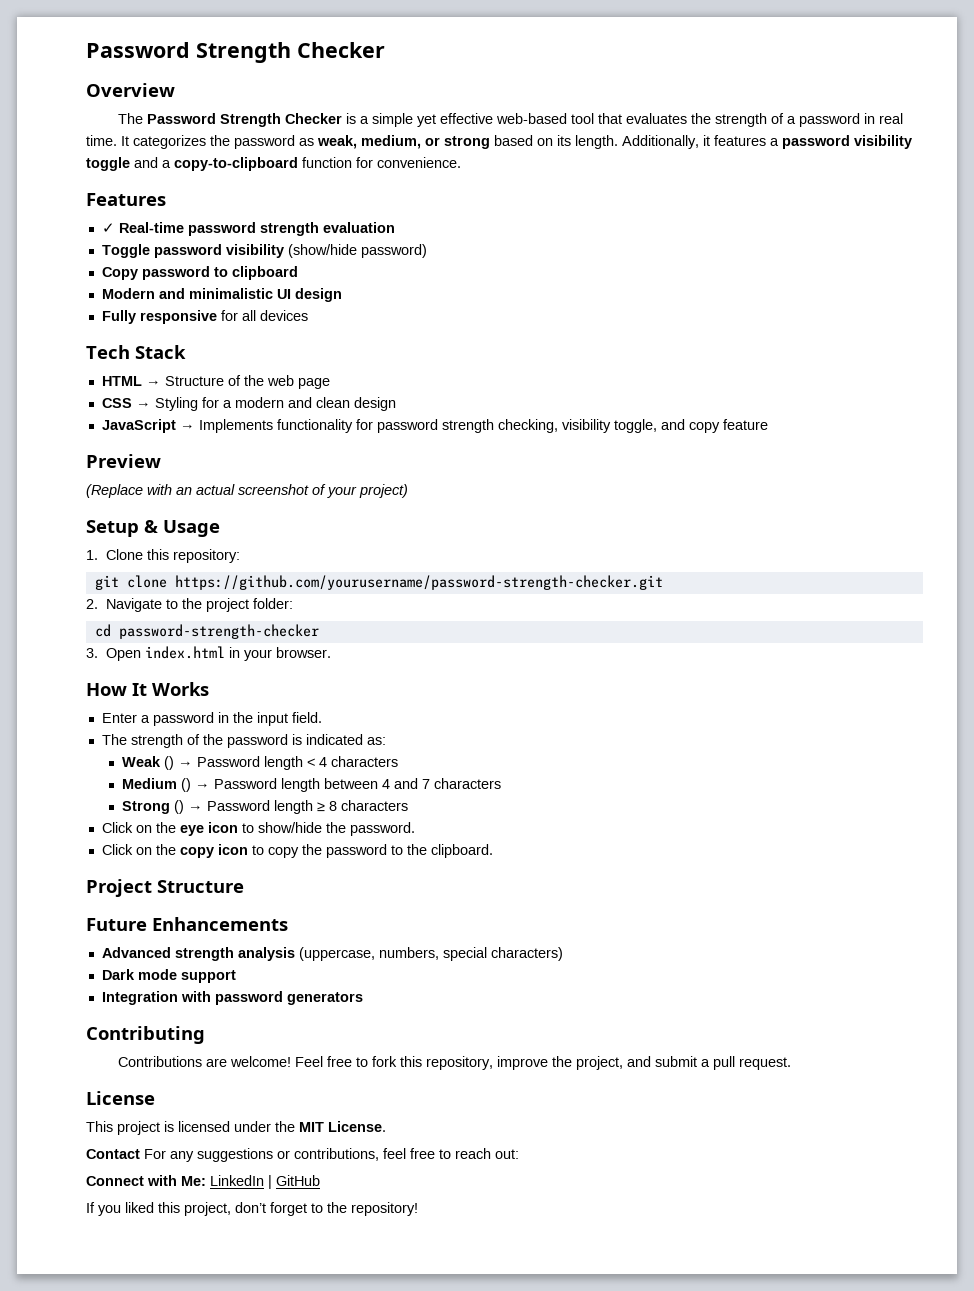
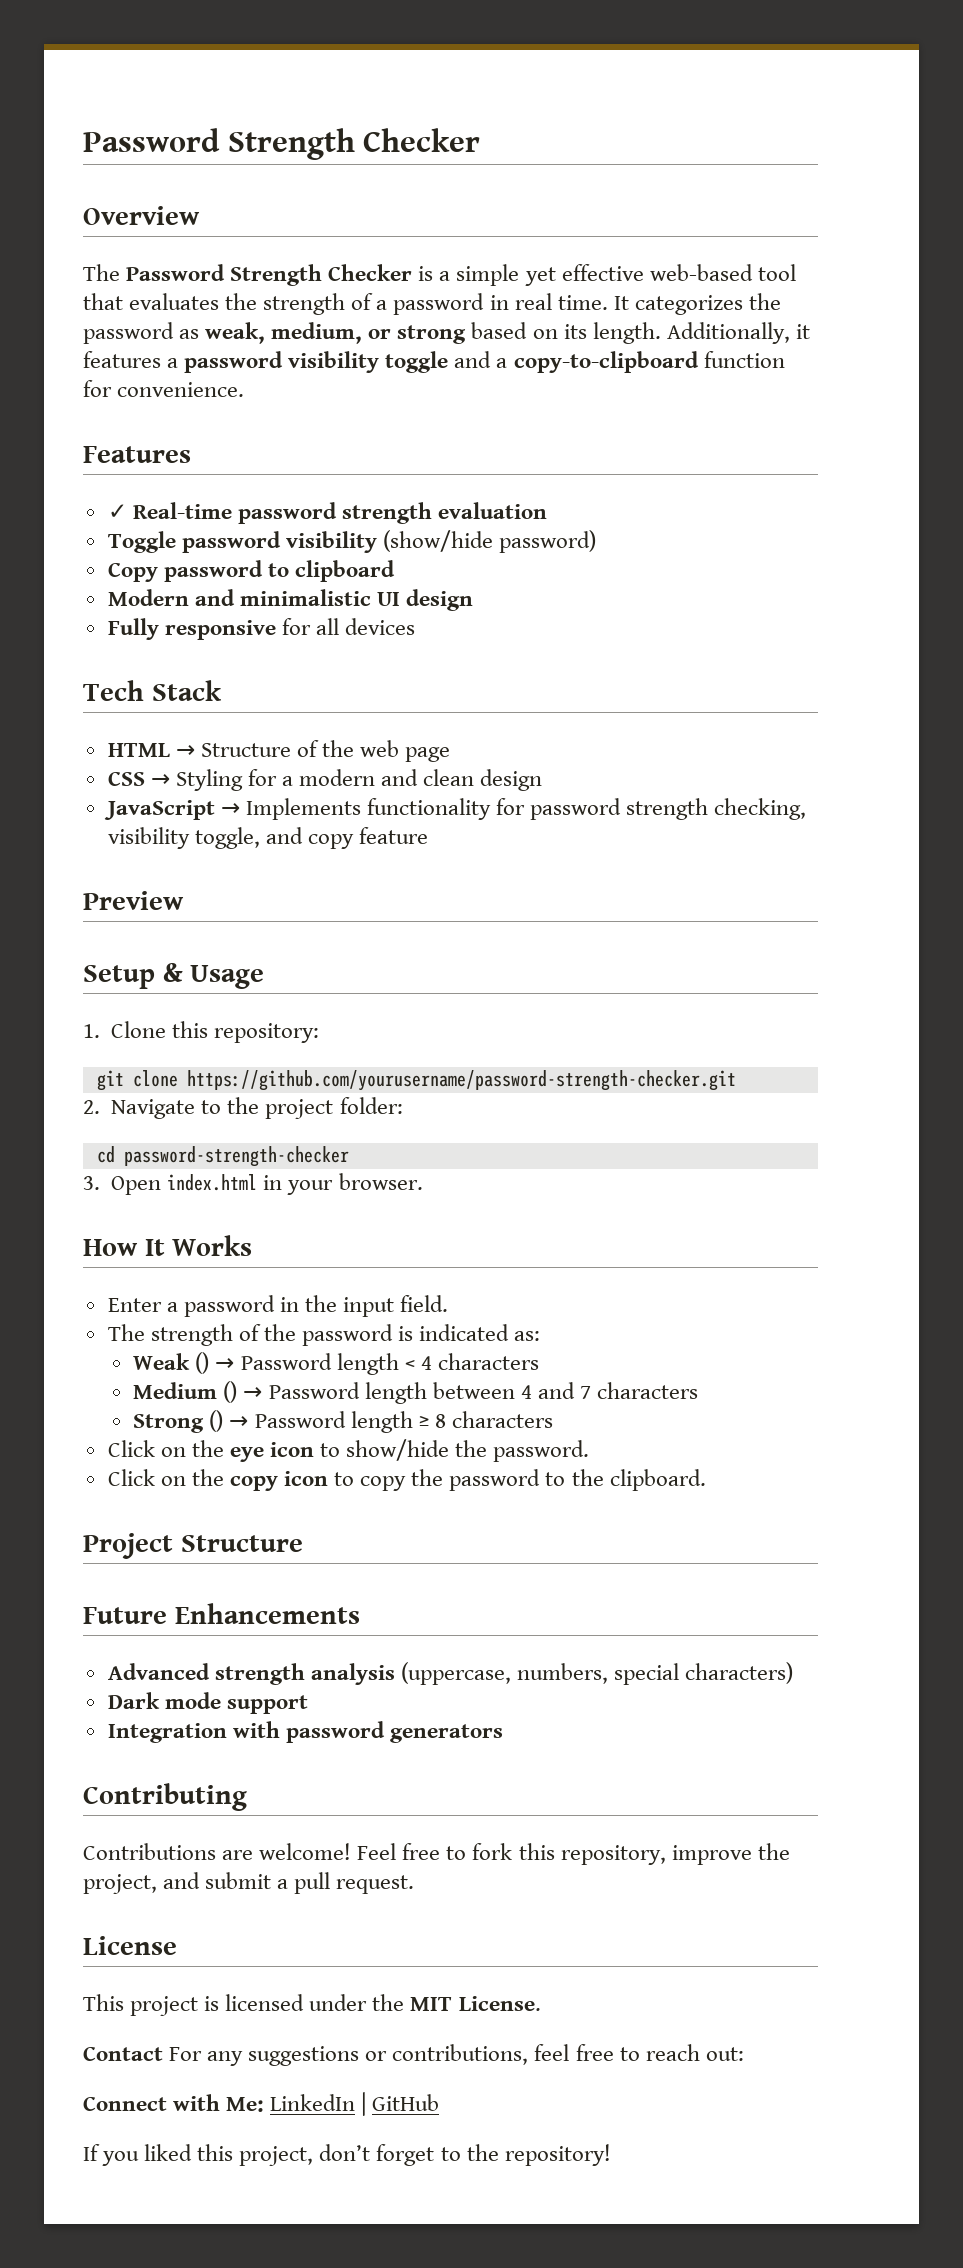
- (Replace with an actual screenshot of your project)

